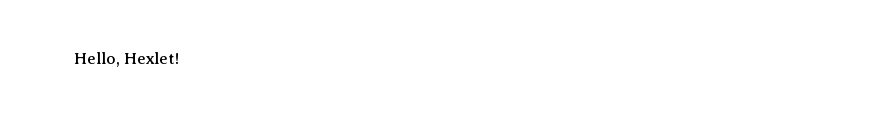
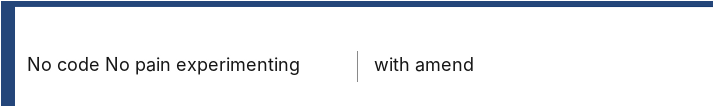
- Hello, Hexlet!
+ No code No pain experimenting with amend

